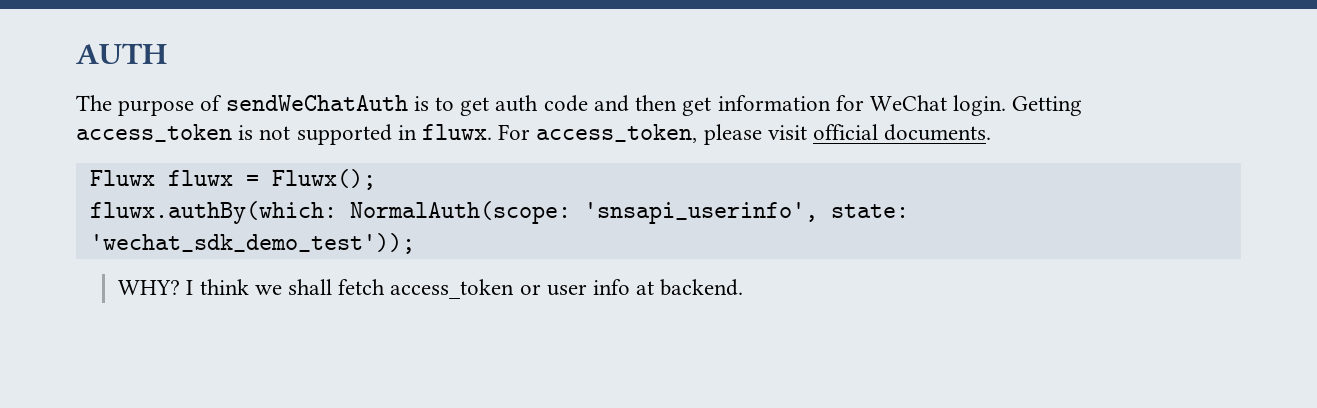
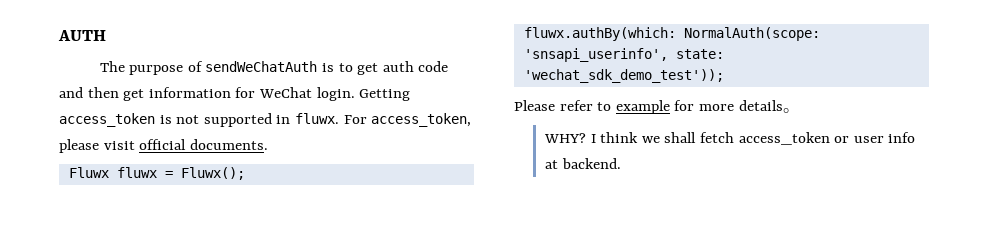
+ Please refer to example for more details。

